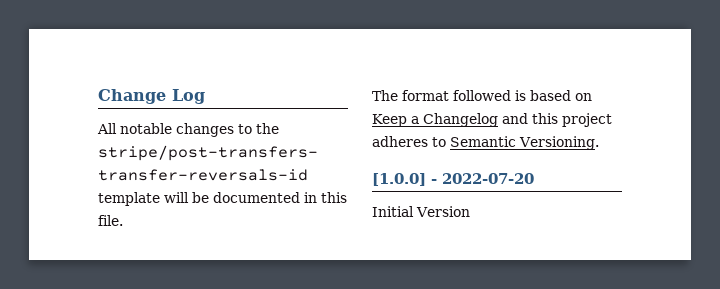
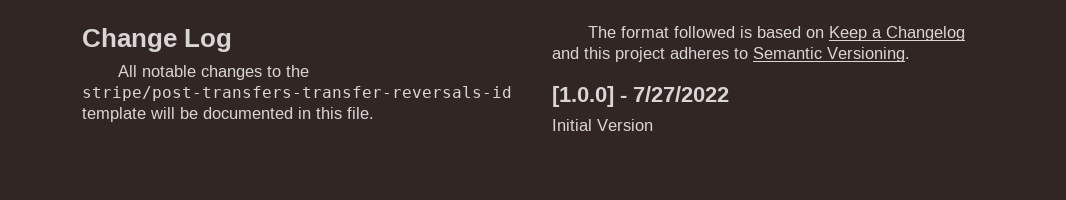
- [1.0.0] - 2022-07-20
+ [1.0.0] - 7/27/2022

